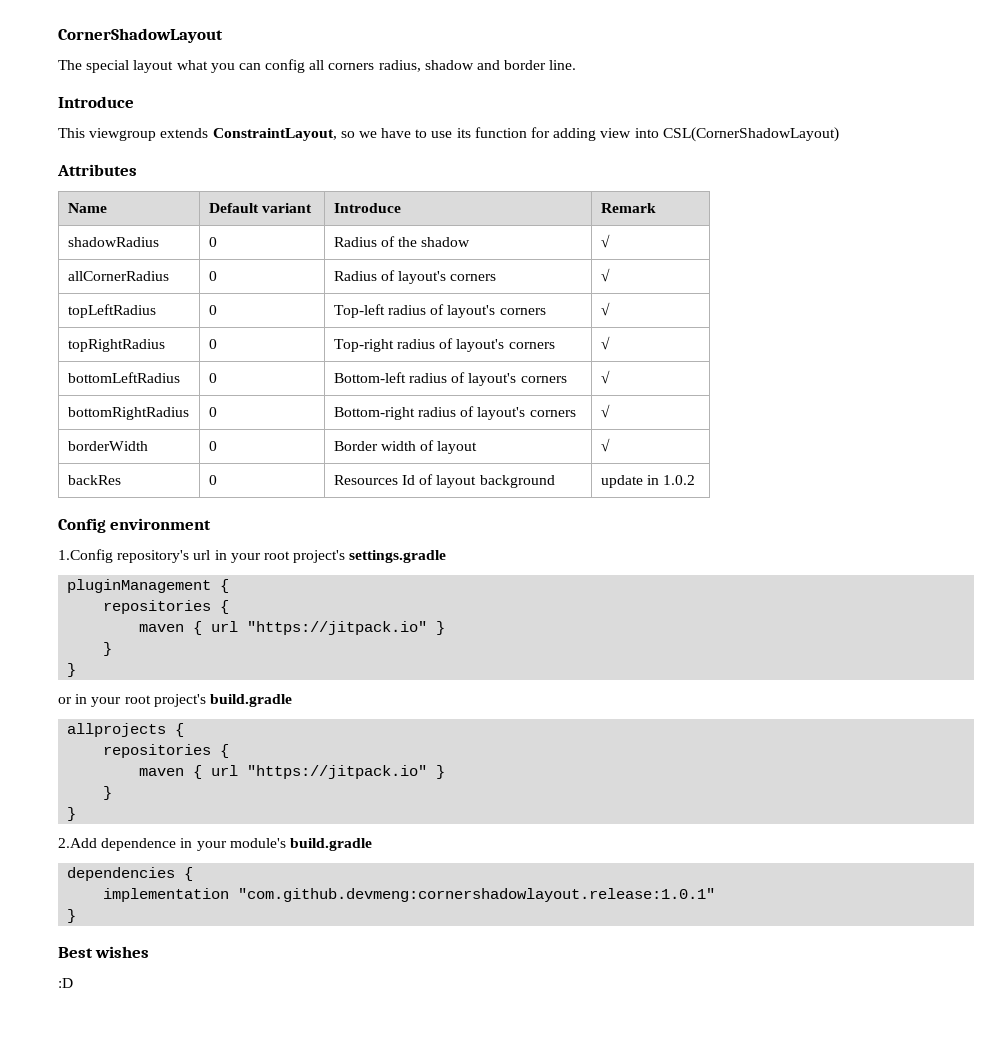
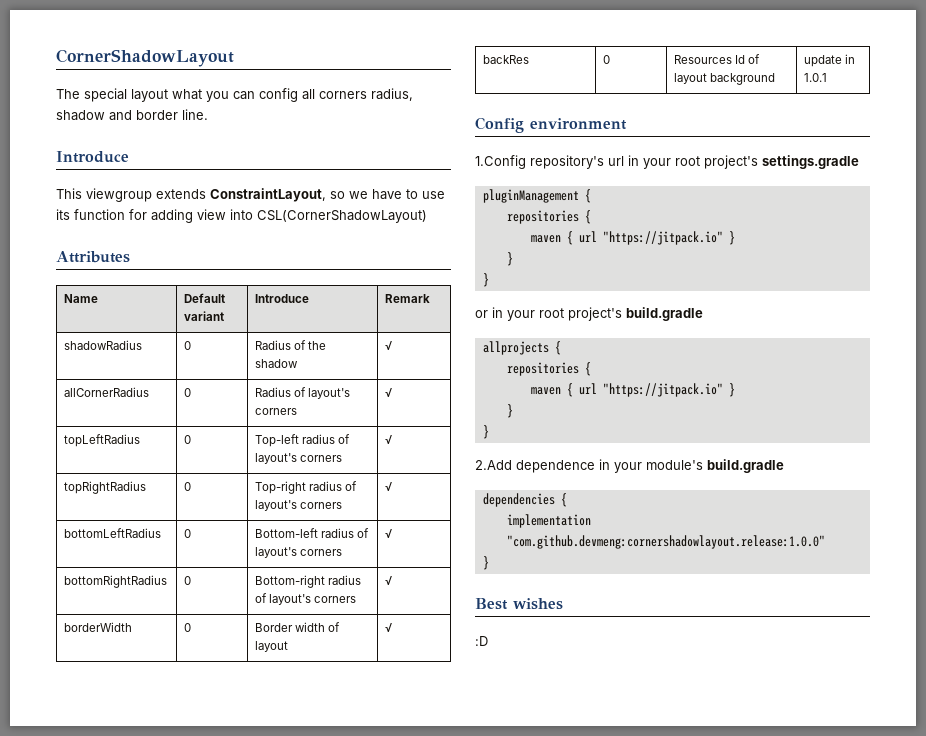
- backRes | 0 | Resources Id of layout background | update in 1.0.2
+ backRes | 0 | Resources Id of layout background | update in 1.0.1
- implementation "com.github.devmeng:cornershadowlayout.release:1.0.1"
+ implementation "com.github.devmeng:cornershadowlayout.release:1.0.0"

